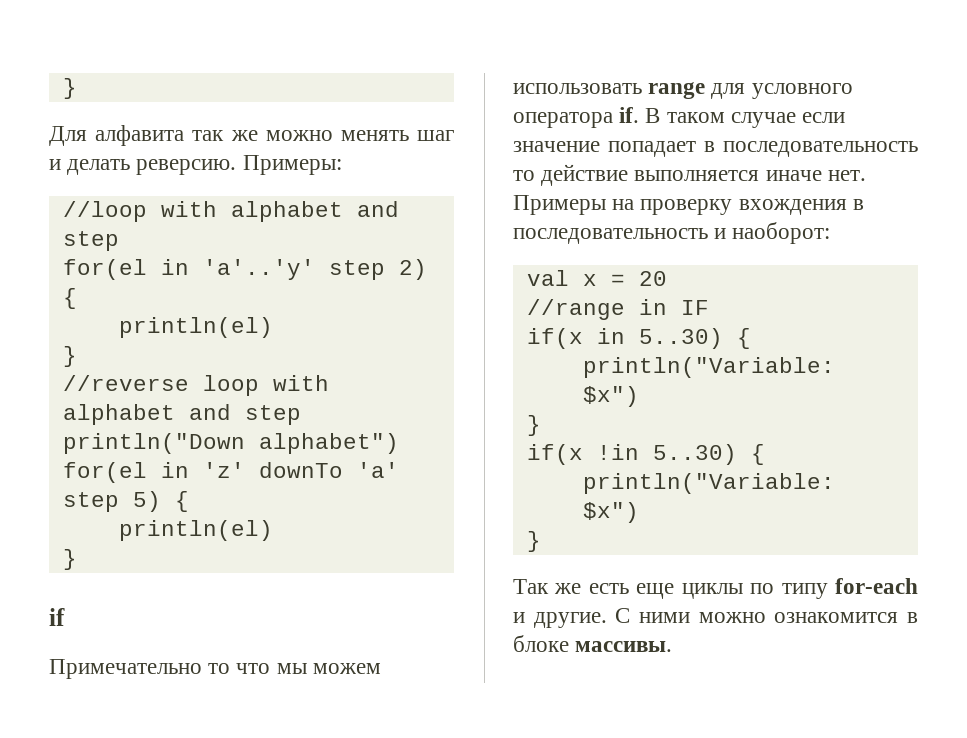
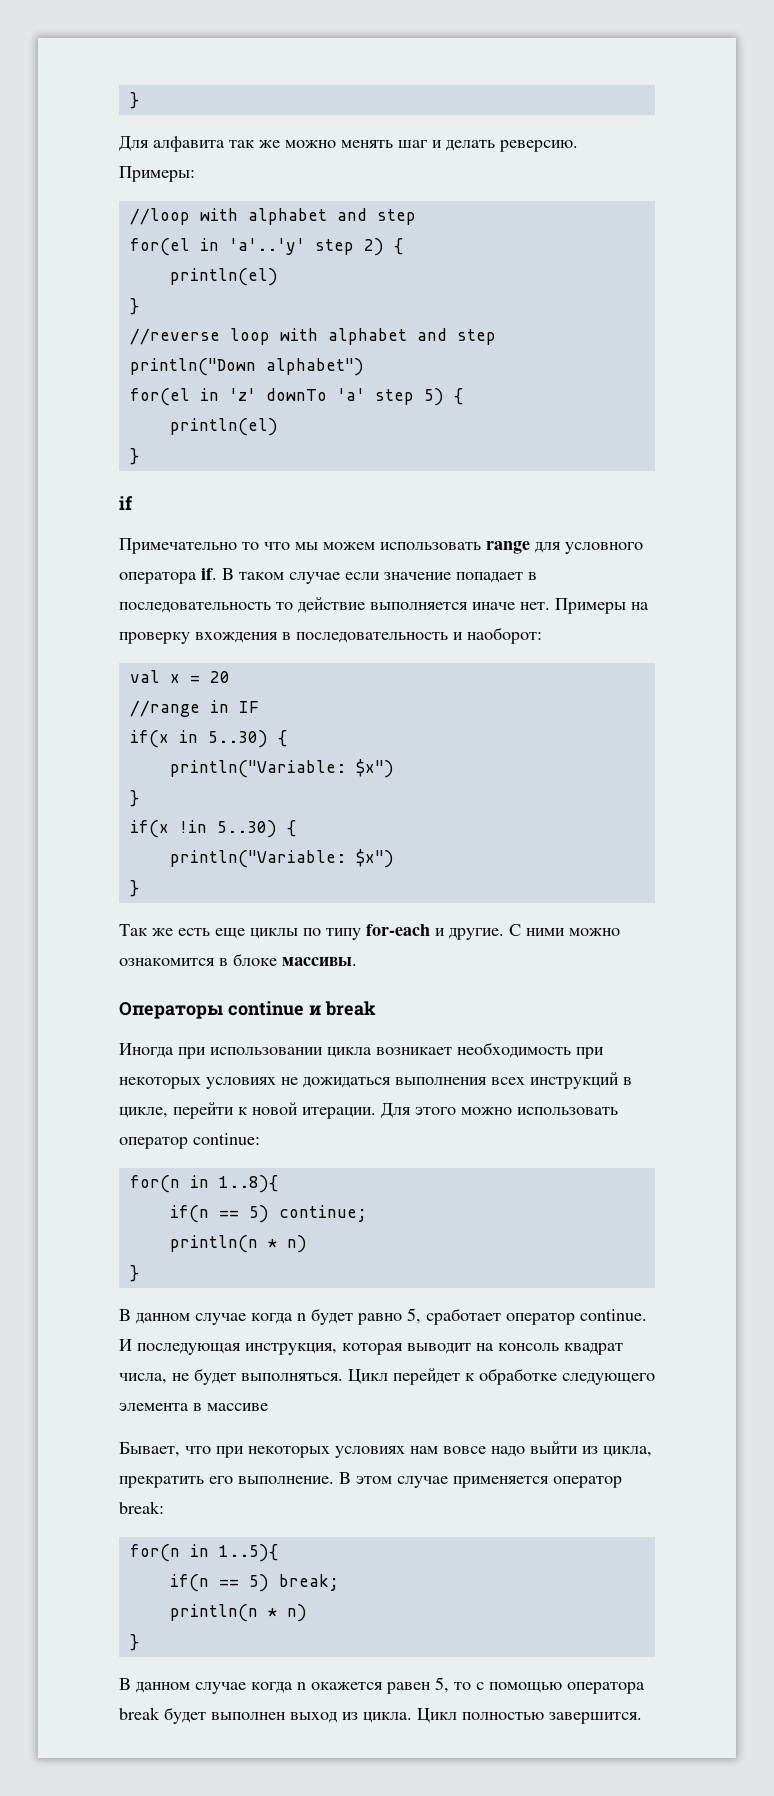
+ Операторы continue и break
+ Иногда при использовании цикла возникает необходимость при некоторых условиях не дожидаться выполнения всех инструкций в цикле, перейти к новой итерации. Для этого можно использовать оператор continue:
+ for(n in 1..8){
+ if(n == 5) continue;
+ println(n * n)
+ }
+ В данном случае когда n будет равно 5, сработает оператор continue. И последующая инструкция, которая выводит на консоль квадрат числа, не будет выполняться. Цикл перейдет к обработке следующего элемента в массиве
+ Бывает, что при некоторых условиях нам вовсе надо выйти из цикла, прекратить его выполнение. В этом случае применяется оператор break:
+ for(n in 1..5){
+ if(n == 5) break;
+ println(n * n)
+ }
+ В данном случае когда n окажется равен 5, то с помощью оператора break будет выполнен выход из цикла. Цикл полностью завершится.

